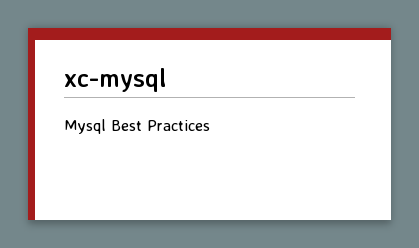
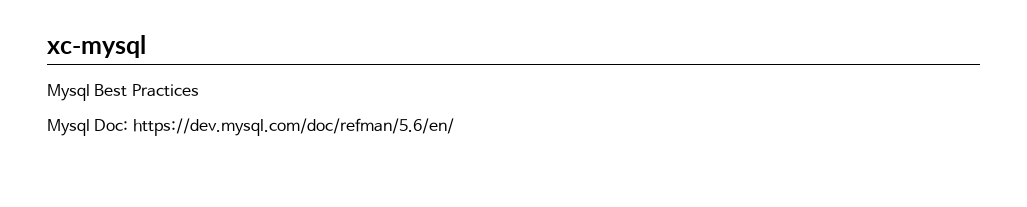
+ Mysql Doc: https://dev.mysql.com/doc/refman/5.6/en/

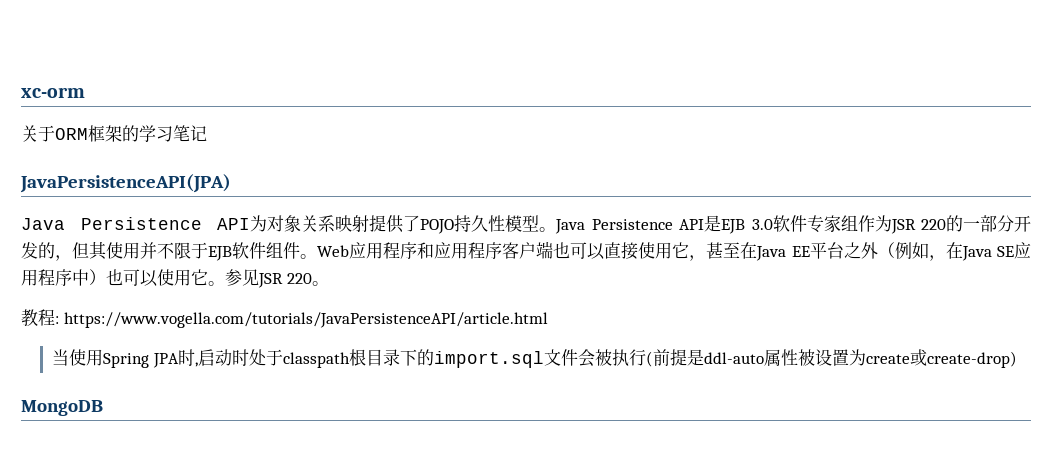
- xc-mysql
- Mysql Best Practices
- Mysql Doc: https://dev.mysql.com/doc/refman/5.6/en/
+ xc-orm
+ 关于ORM框架的学习笔记
+ JavaPersistenceAPI(JPA)
+ Java Persistence API为对象关系映射提供了POJO持久性模型。Java Persistence API是EJB 3.0软件专家组作为JSR 220的一部分开发的，但其使用并不限于EJB软件组件。Web应用程序和应用程序客户端也可以直接使用它，甚至在Java EE平台之外（例如，在Java SE应用程序中）也可以使用它。参见JSR 220。
+ 教程: https://www.vogella.com/tutorials/JavaPersistenceAPI/article.html
+ 当使用Spring JPA时,启动时处于classpath根目录下的import.sql文件会被执行(前提是ddl-auto属性被设置为create或create-drop)
+ MongoDB

